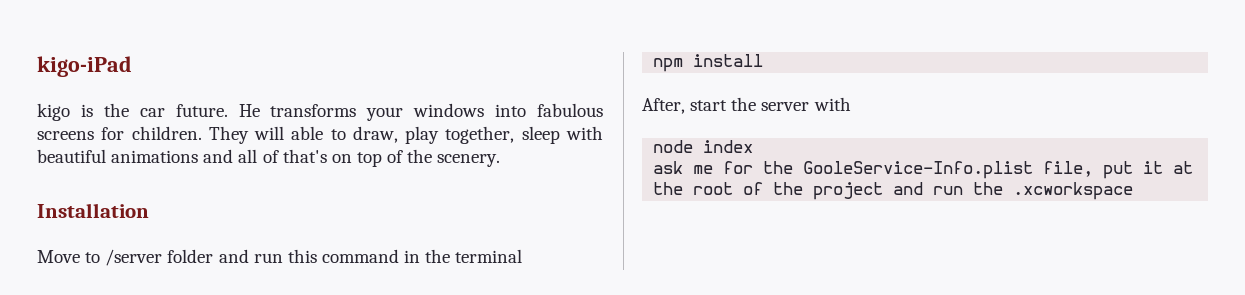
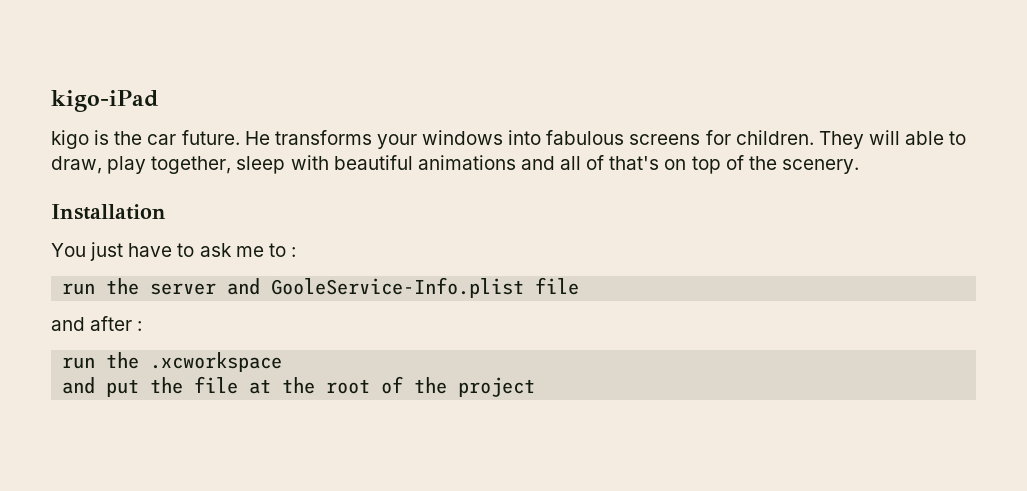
- Move to /server folder and run this command in the terminal
- npm install
- After, start the server with
- node index
- ask me for the GooleService-Info.plist file, put it at the root of the project and run the .xcworkspace
+ You just have to ask me to :
+ run the server and GooleService-Info.plist file
+ and after :
+ run the .xcworkspace
+ and put the file at the root of the project

